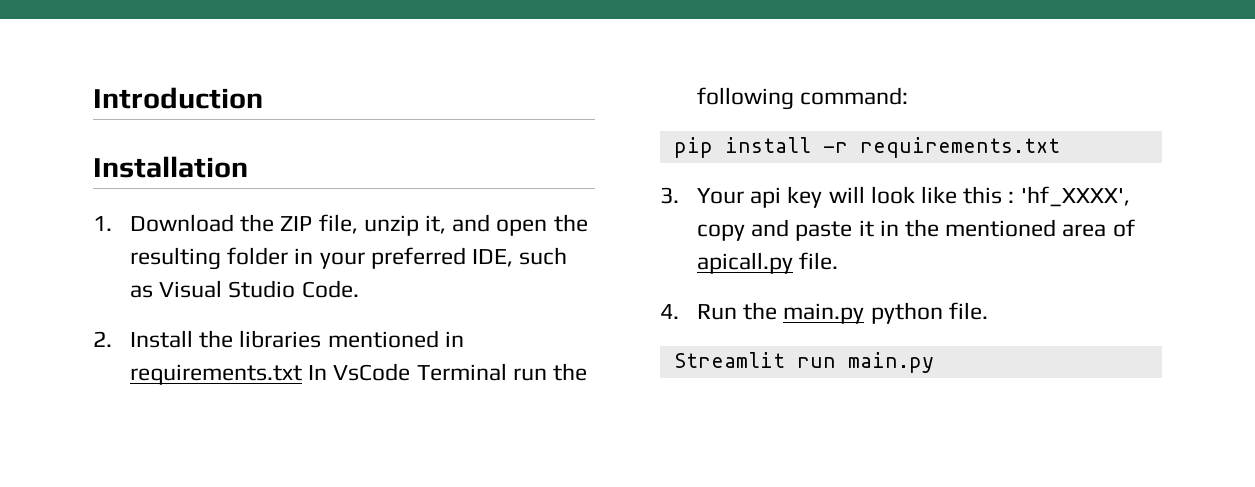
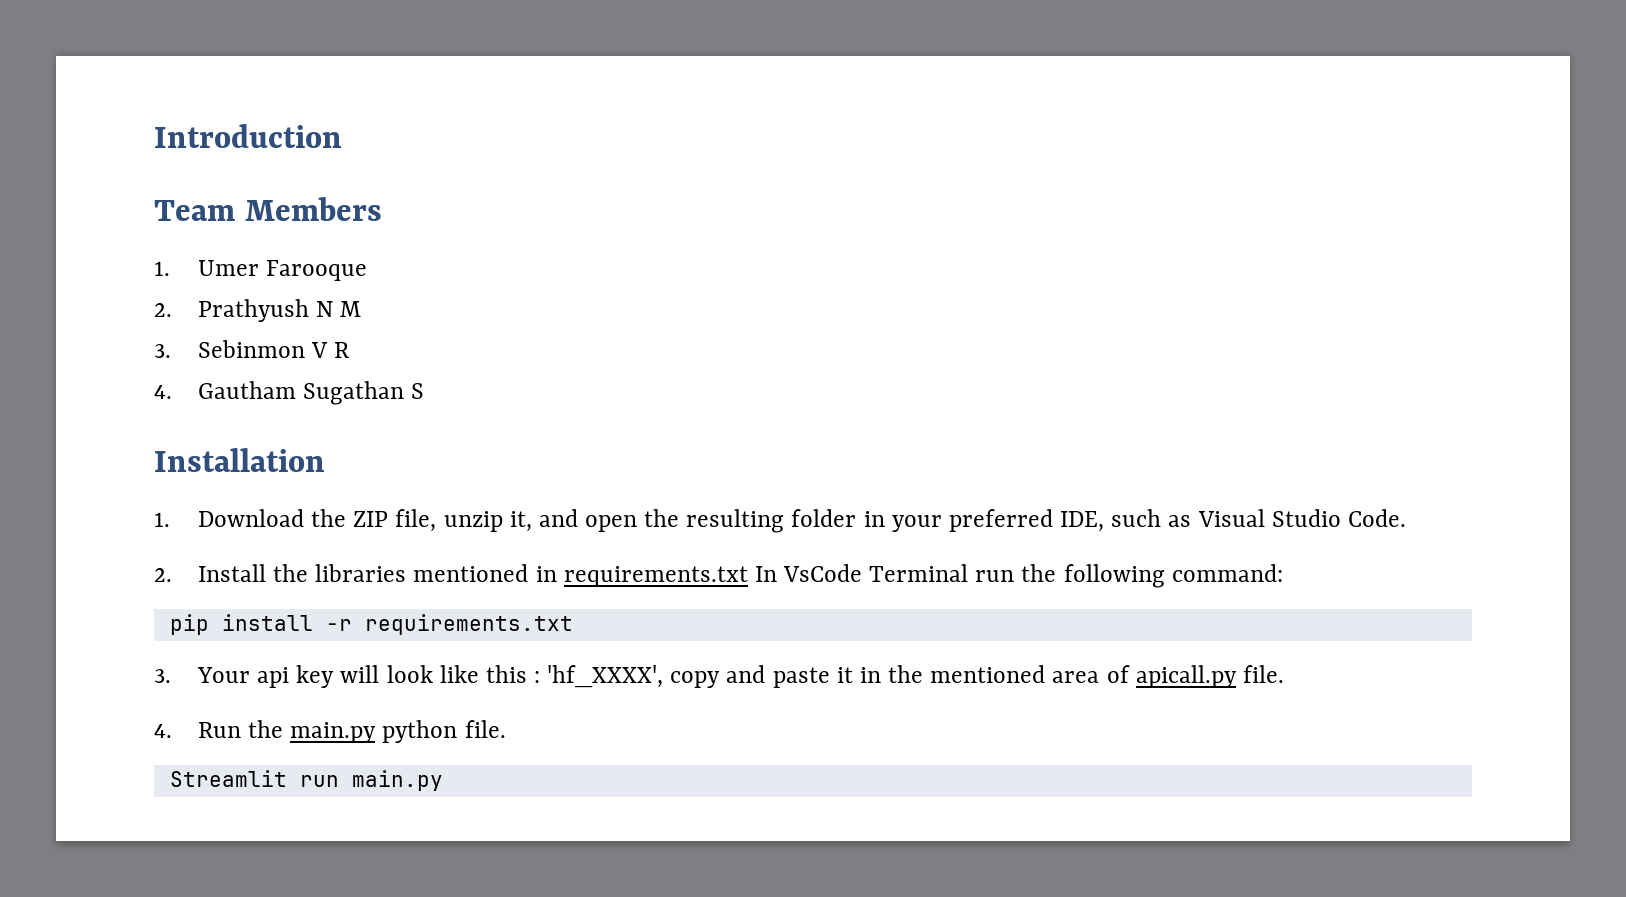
+ Team Members
+ 1. Umer Farooque
+ 2. Prathyush N M
+ 3. Sebinmon V R
+ 4. Gautham Sugathan S

